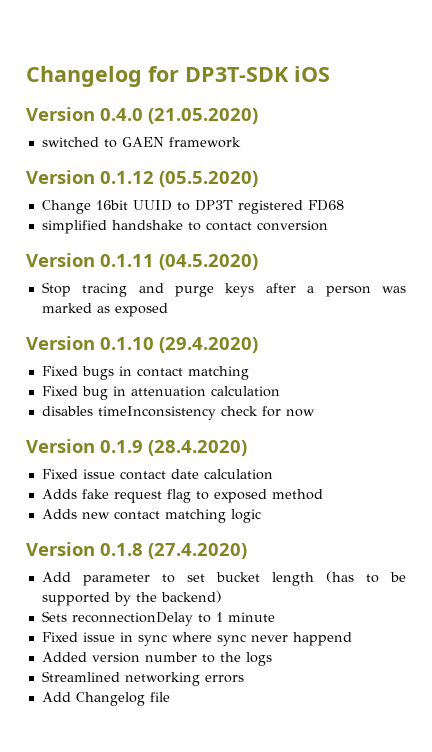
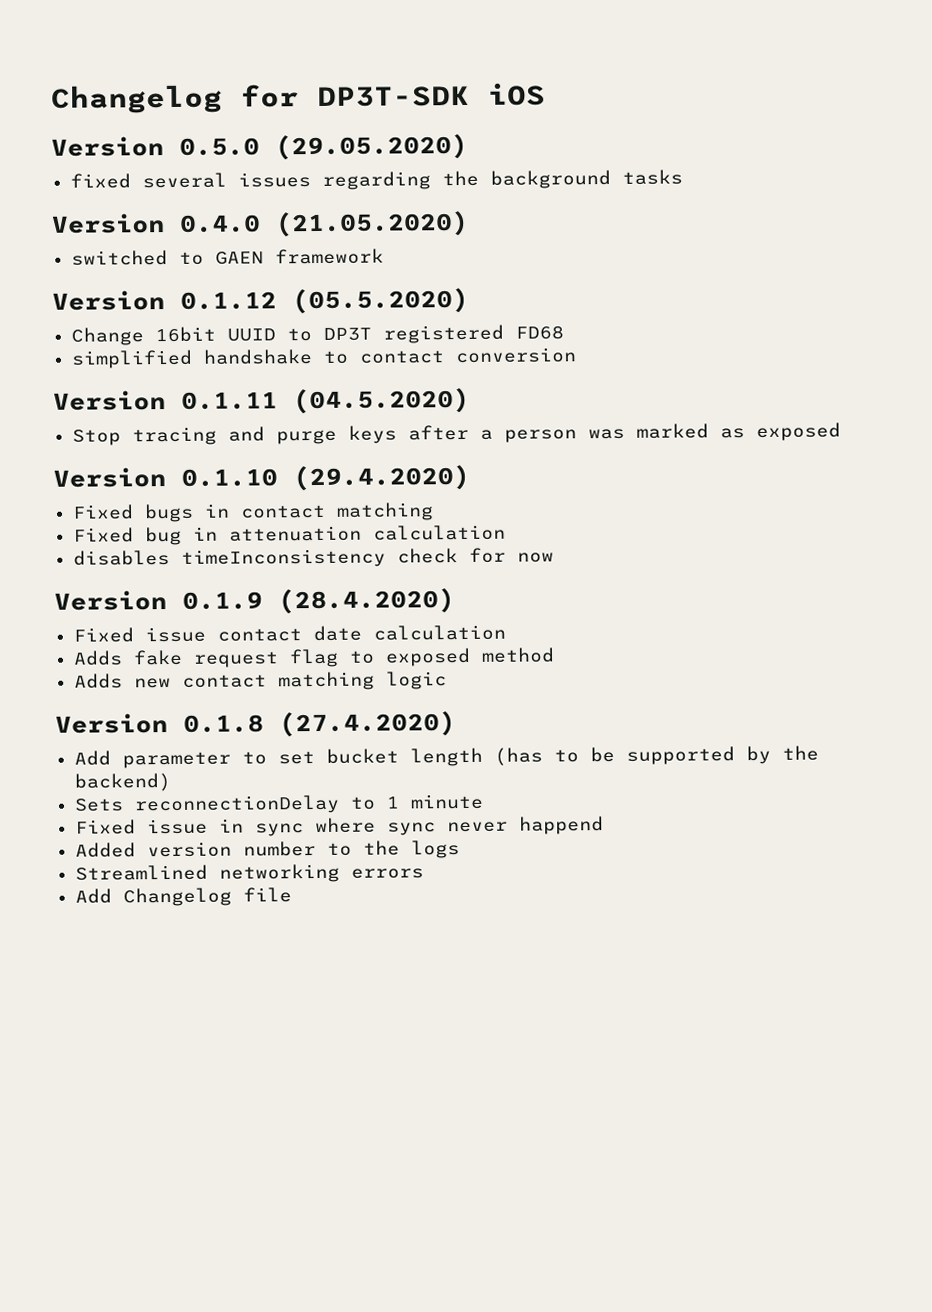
+ Version 0.5.0 (29.05.2020)
+ fixed several issues regarding the background tasks

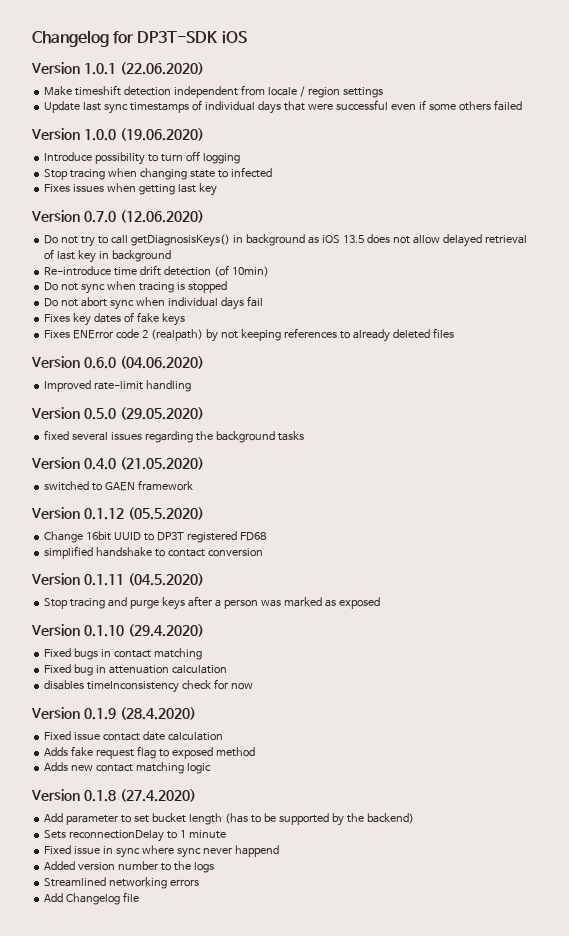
+ Version 1.0.1 (22.06.2020)
+ Make timeshift detection independent from locale / region settings
+ Update last sync timestamps of individual days that were successful even if some others failed
+ Version 1.0.0 (19.06.2020)
+ Introduce possibility to turn off logging
+ Stop tracing when changing state to infected
+ Fixes issues when getting last key
+ Version 0.7.0 (12.06.2020)
+ Do not try to call getDiagnosisKeys() in background as iOS 13.5 does not allow delayed retrieval of last key in background
+ Re-introduce time drift detection (of 10min)
+ Do not sync when tracing is stopped
+ Do not abort sync when individual days fail
+ Fixes key dates of fake keys
+ Fixes ENError code 2 (realpath) by not keeping references to already deleted files
+ Version 0.6.0 (04.06.2020)
+ Improved rate-limit handling

